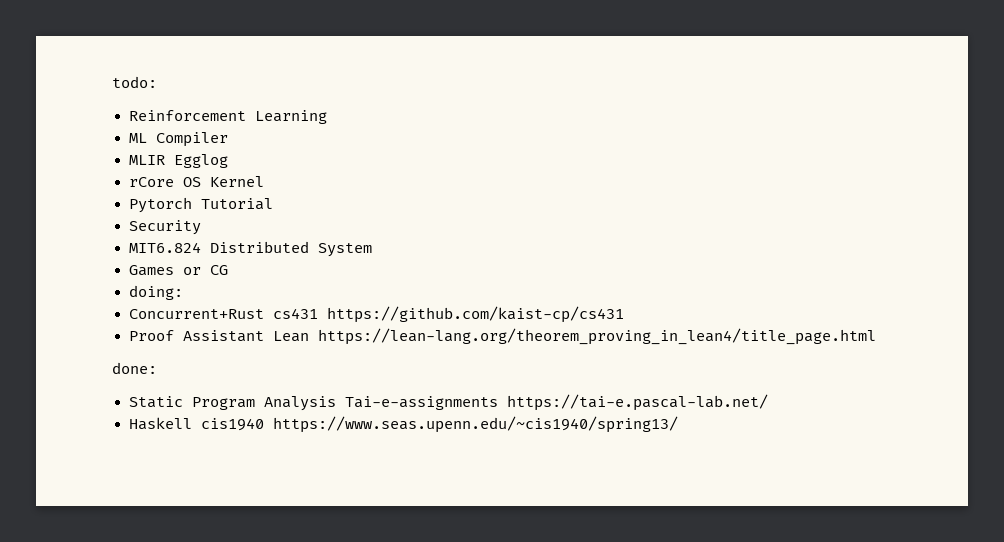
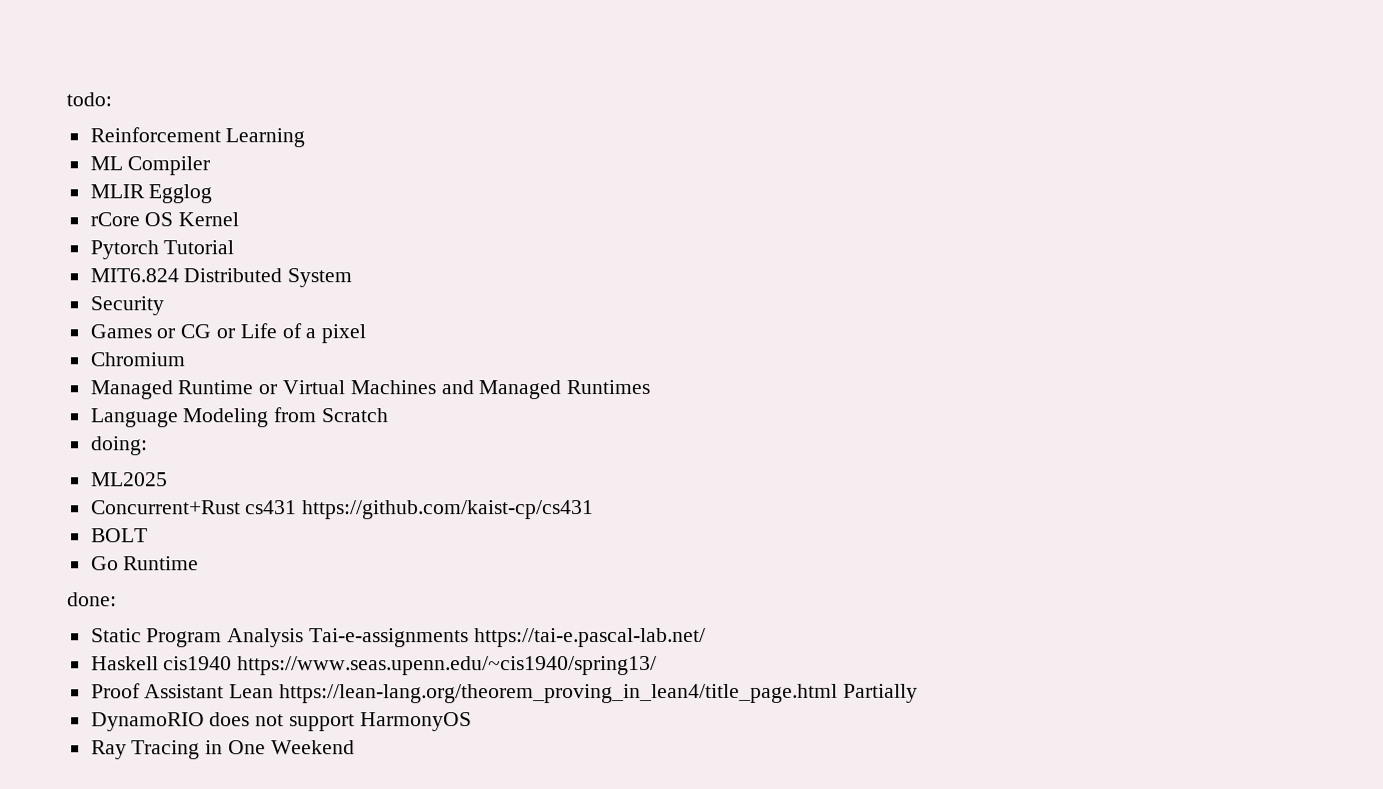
- Security
+ Security
- Games or CG
+ Games or CG or Life of a pixel
+ Chromium
+ Managed Runtime or Virtual Machines and Managed Runtimes
+ Language Modeling from Scratch
+ ML2025
- Proof Assistant Lean https://lean-lang.org/theorem_proving_in_lean4/title_page.html
+ BOLT
+ Go Runtime
+ Proof Assistant Lean https://lean-lang.org/theorem_proving_in_lean4/title_page.html Partially
+ DynamoRIO does not support HarmonyOS
+ Ray Tracing in One Weekend

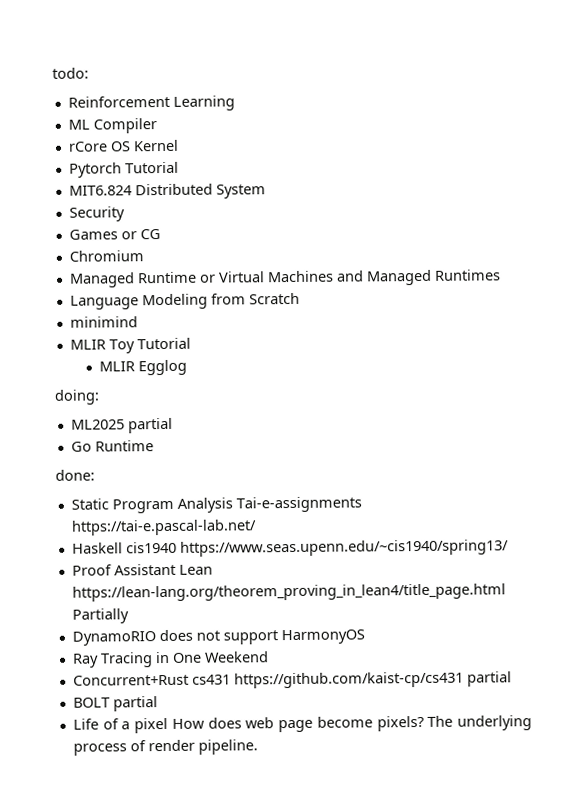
- MLIR Egglog
- Games or CG or Life of a pixel
+ Games or CG
+ minimind
+ MLIR Toy Tutorial
+ MLIR Egglog
  doing:
- ML2025
- Concurrent+Rust cs431 https://github.com/kaist-cp/cs431
- BOLT
+ ML2025 partial
+ Concurrent+Rust cs431 https://github.com/kaist-cp/cs431 partial
+ BOLT partial
+ Life of a pixel How does web page become pixels? The underlying process of render pipeline.

